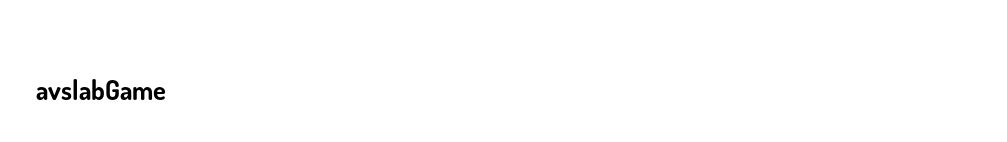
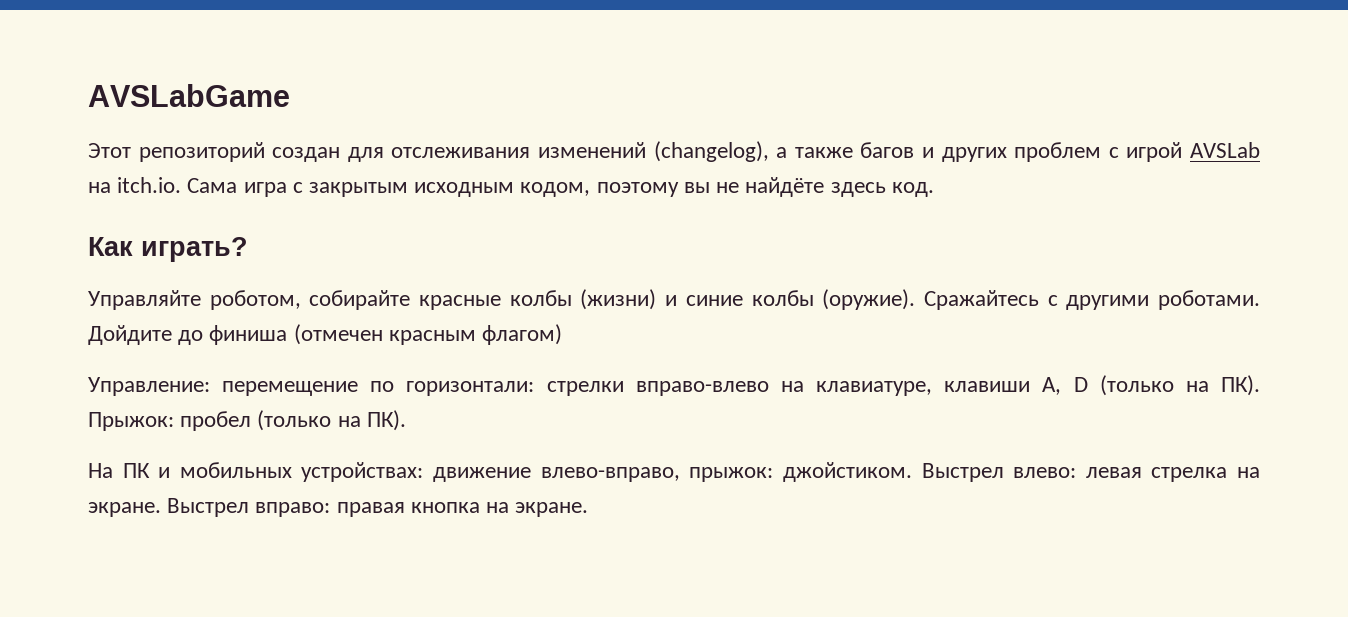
- avslabGame
+ AVSLabGame
+ Этот репозиторий создан для отслеживания изменений (changelog), а также багов и других проблем с игрой AVSLab на itch.io. Сама игра с закрытым исходным кодом, поэтому вы не найдёте здесь код.
+ Как играть?
+ Управляйте роботом, собирайте красные колбы (жизни) и синие колбы (оружие). Сражайтесь с другими роботами. Дойдите до финиша (отмечен красным флагом)
+ Управление: перемещение по горизонтали: стрелки вправо-влево на клавиатуре, клавиши A, D (только на ПК). Прыжок: пробел (только на ПК).
+ На ПК и мобильных устройствах: движение влево-вправо, прыжок: джойстиком. Выстрел влево: левая стрелка на экране. Выстрел вправо: правая кнопка на экране.

